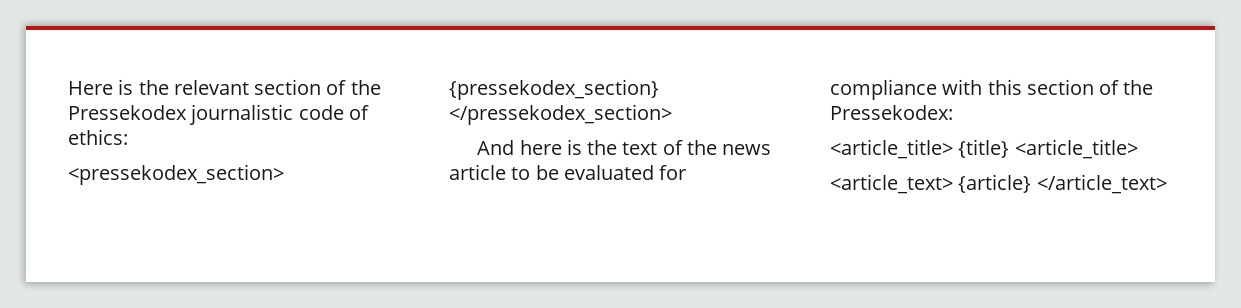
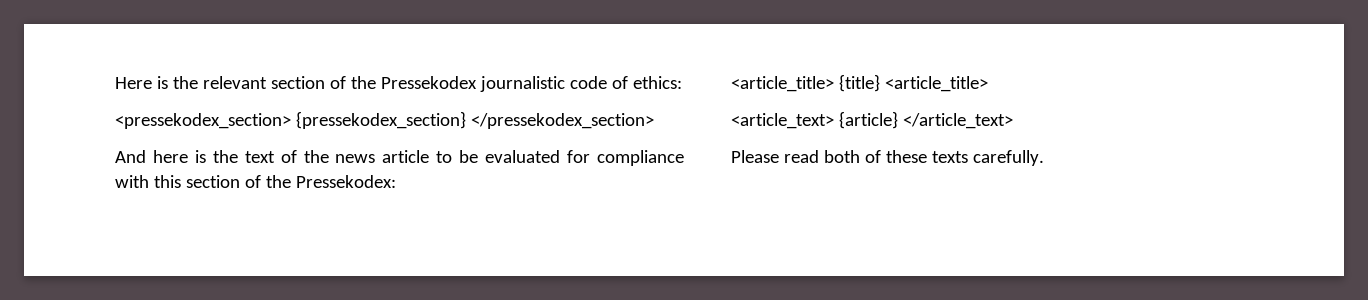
+ Please read both of these texts carefully.

